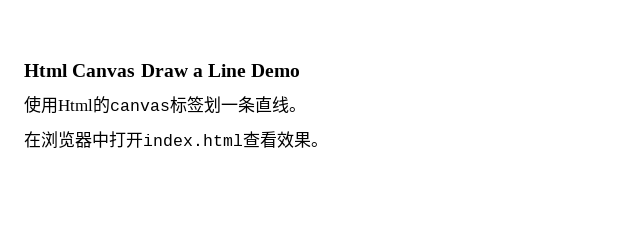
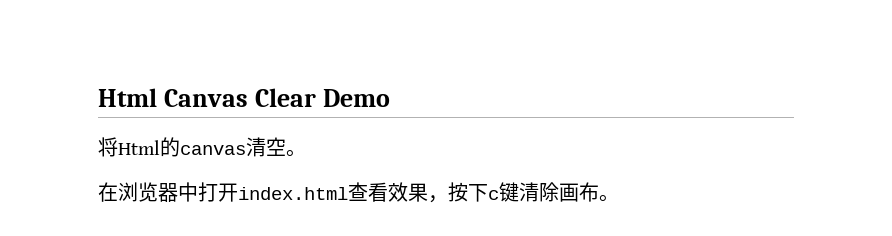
- Html Canvas Draw a Line Demo
+ Html Canvas Clear Demo
- 使用Html的canvas标签划一条直线。
+ 将Html的canvas清空。
- 在浏览器中打开index.html查看效果。
+ 在浏览器中打开index.html查看效果，按下c键清除画布。

